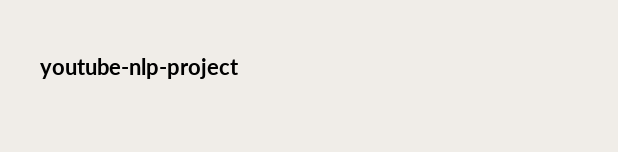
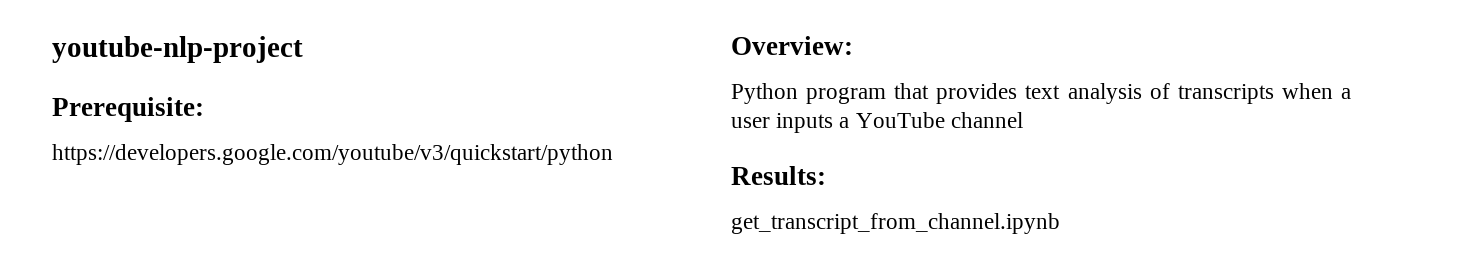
+ Prerequisite:
+ https://developers.google.com/youtube/v3/quickstart/python
+ Overview:
+ Python program that provides text analysis of transcripts when a user inputs a YouTube channel
+ Results:
+ get_transcript_from_channel.ipynb

